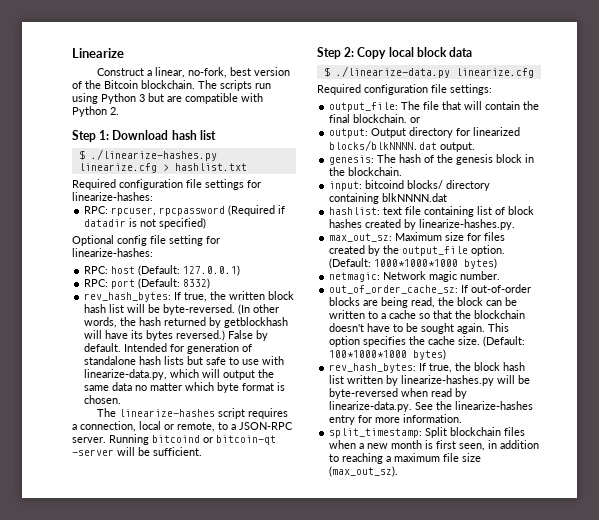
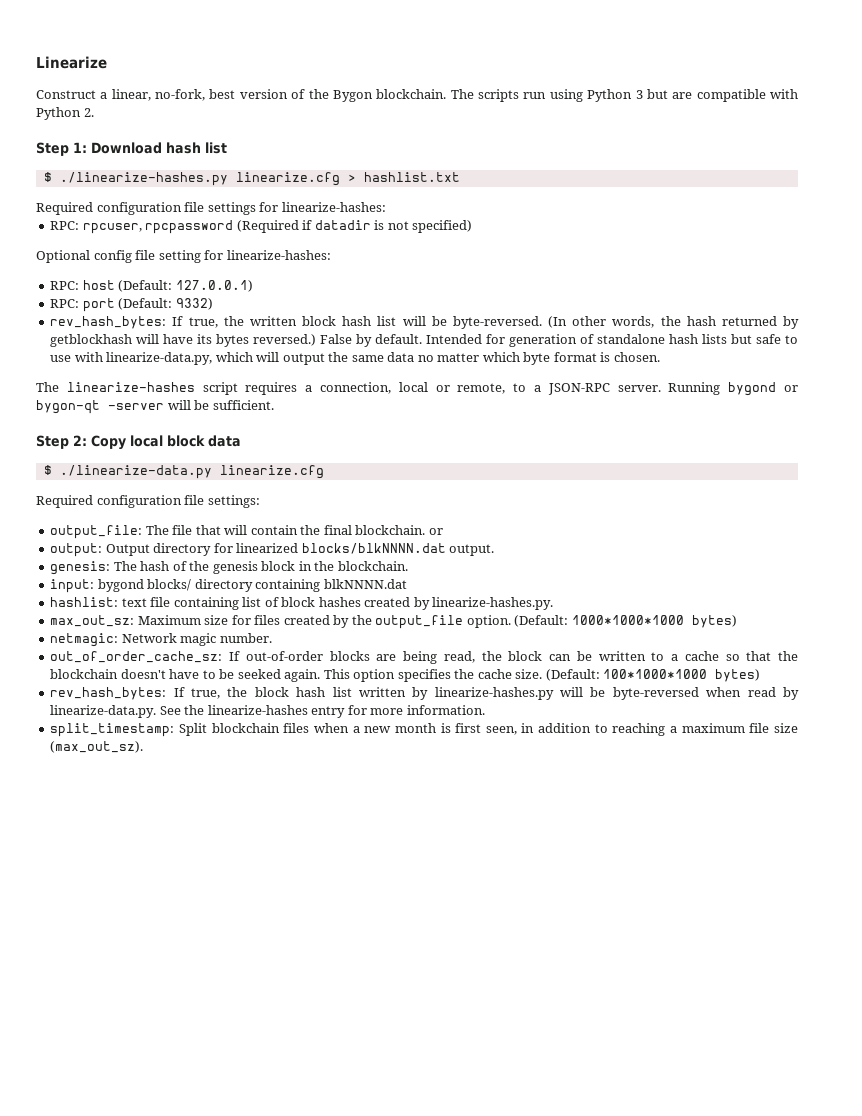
- Construct a linear, no-fork, best version of the Bitcoin blockchain.
+ Construct a linear, no-fork, best version of the Bygon blockchain.
- RPC: port (Default: 8332)
+ RPC: port (Default: 9332)
- Running bitcoind or bitcoin-qt -server will be sufficient.
+ Running bygond or bygon-qt -server will be sufficient.
- input: bitcoind blocks/ directory containing blkNNNN.dat
+ input: bygond blocks/ directory containing blkNNNN.dat
- out_of_order_cache_sz: If out-of-order blocks are being read, the block can be written to a cache so that the blockchain doesn't have to be sought again.
+ out_of_order_cache_sz: If out-of-order blocks are being read, the block can be written to a cache so that the blockchain doesn't have to be seeked again.

